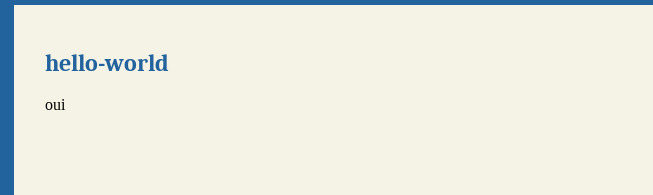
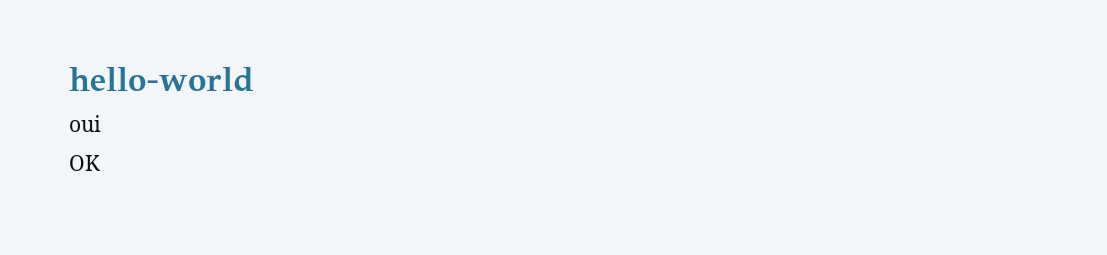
+ OK

